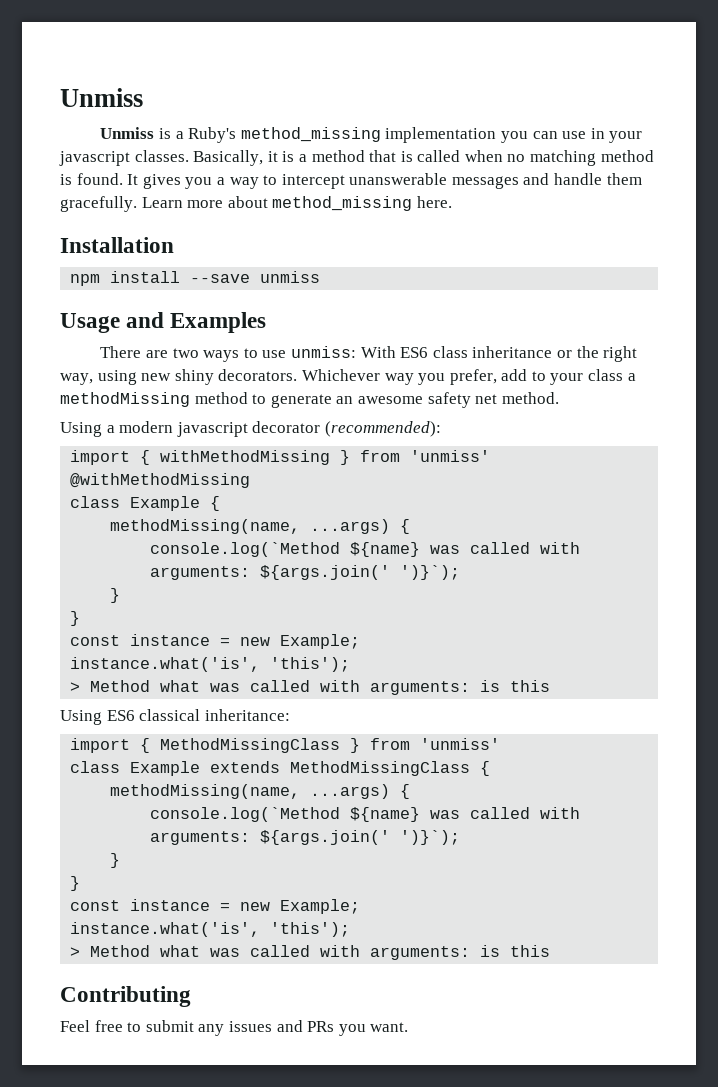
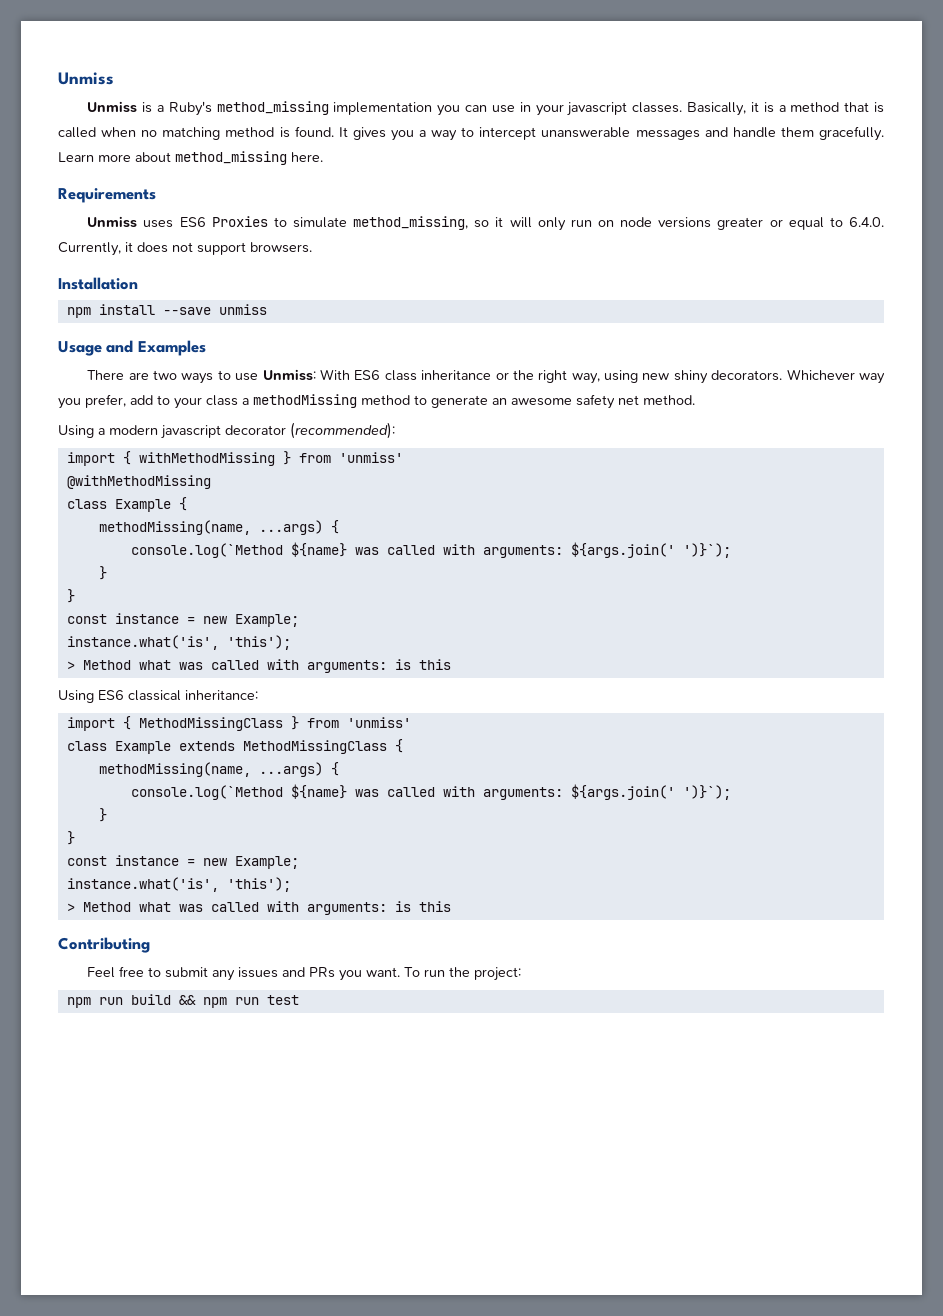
+ Requirements
+ Unmiss uses ES6 Proxies to simulate method_missing, so it will only run on node versions greater or equal to 6.4.0. Currently, it does not support browsers.
- There are two ways to use unmiss: With ES6 class inheritance or the right way, using new shiny decorators.
+ There are two ways to use Unmiss: With ES6 class inheritance or the right way, using new shiny decorators.
+ To run the project:
+ npm run build && npm run test

